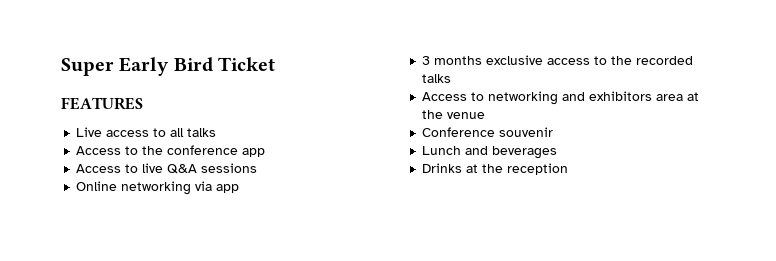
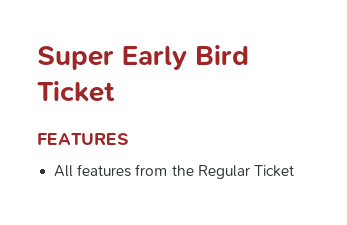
- Live access to all talks
- Access to the conference app
- Access to live Q&A sessions
- Online networking via app
- 3 months exclusive access to the recorded talks
- Access to networking and exhibitors area at the venue
- Conference souvenir
- Lunch and beverages
- Drinks at the reception
+ All features from the Regular Ticket

